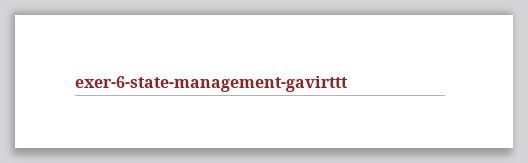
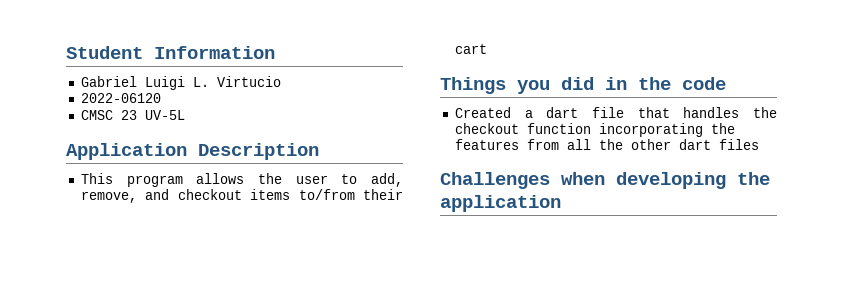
- exer-6-state-management-gavirttt
+ Student Information
+ Gabriel Luigi L. Virtucio
+ 2022-06120
+ CMSC 23 UV-5L
+ Application Description
+ This program allows the user to add, remove, and checkout items to/from their cart
+ Things you did in the code
+ Created a dart file that handles the checkout function incorporating the features from all the other dart files
+ Challenges when developing the application

